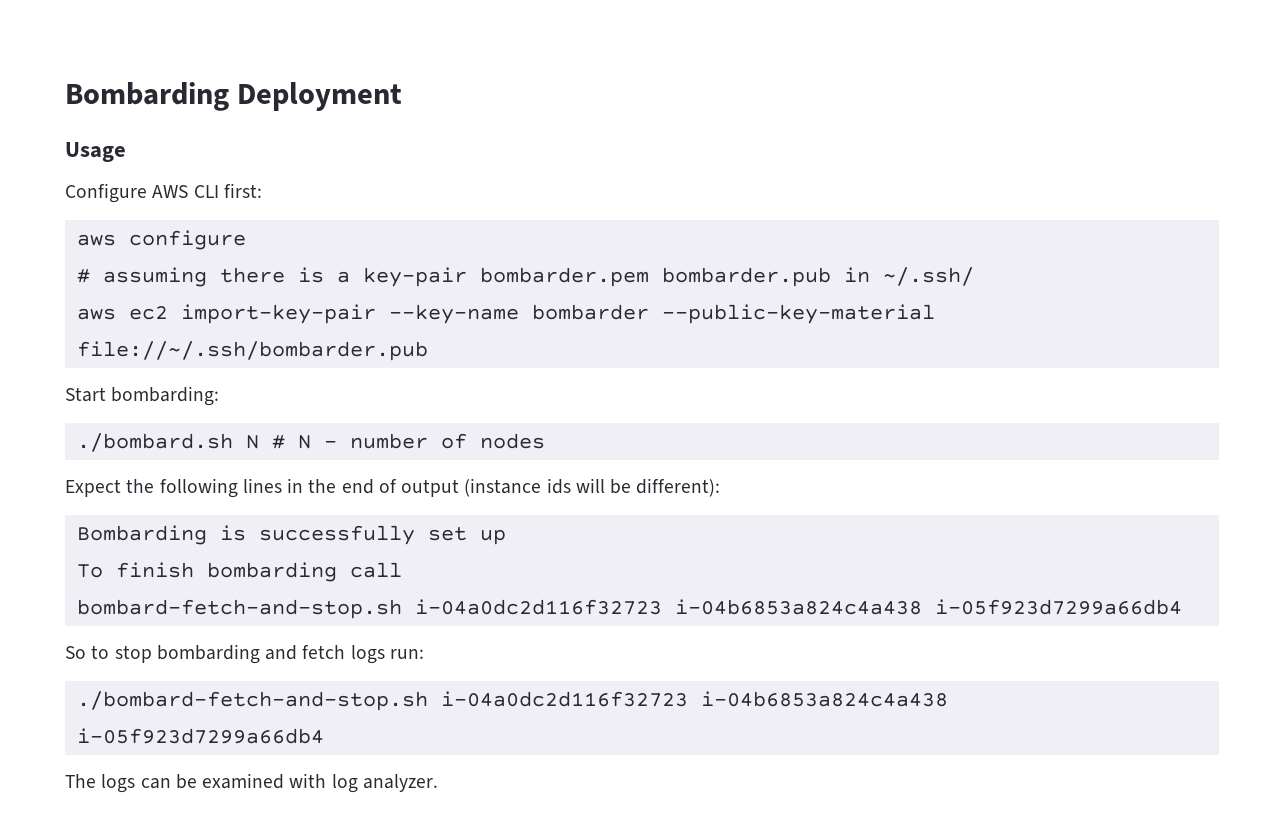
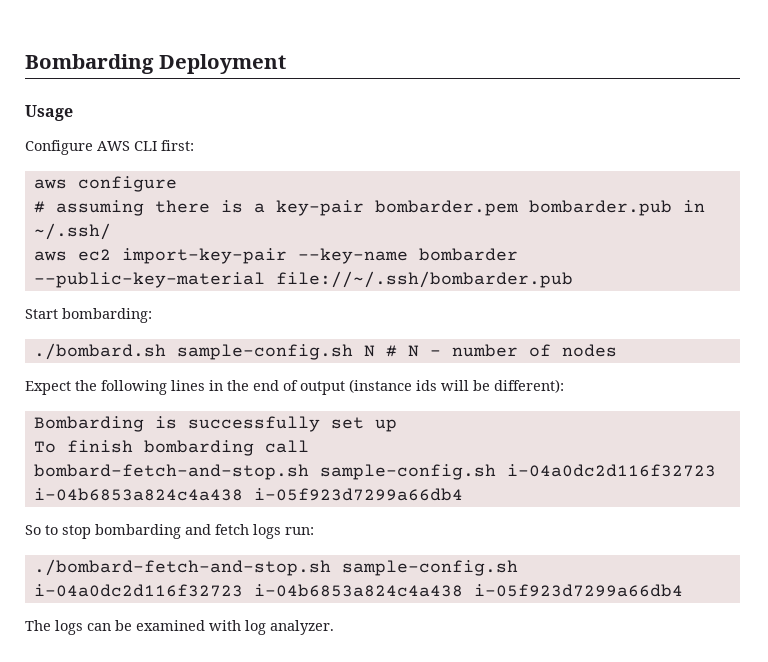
- ./bombard.sh N # N - number of nodes
+ ./bombard.sh sample-config.sh N # N - number of nodes
- bombard-fetch-and-stop.sh i-04a0dc2d116f32723 i-04b6853a824c4a438 i-05f923d7299a66db4
+ bombard-fetch-and-stop.sh sample-config.sh i-04a0dc2d116f32723 i-04b6853a824c4a438 i-05f923d7299a66db4
- ./bombard-fetch-and-stop.sh i-04a0dc2d116f32723 i-04b6853a824c4a438 i-05f923d7299a66db4
+ ./bombard-fetch-and-stop.sh sample-config.sh i-04a0dc2d116f32723 i-04b6853a824c4a438 i-05f923d7299a66db4

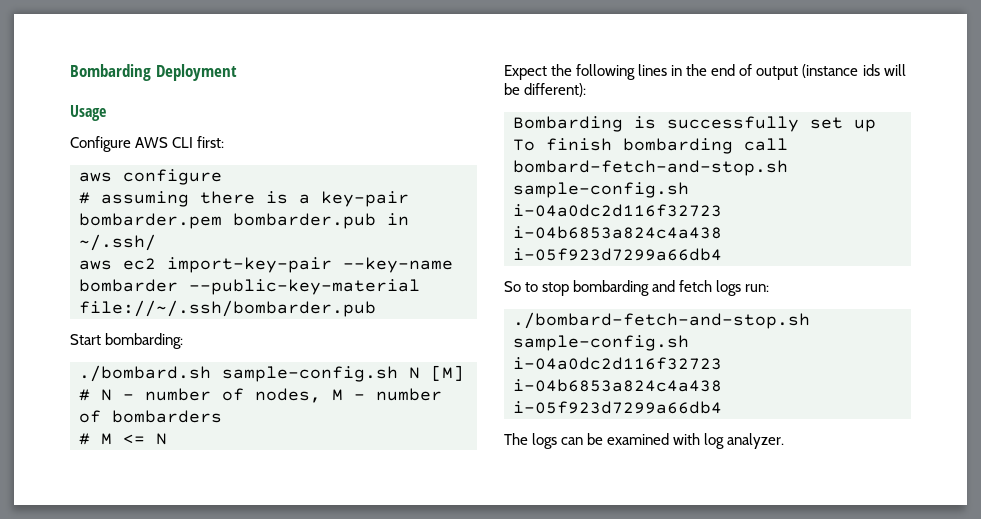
- ./bombard.sh sample-config.sh N # N - number of nodes
+ ./bombard.sh sample-config.sh N [M] # N - number of nodes, M - number of bombarders
+ # M <= N

